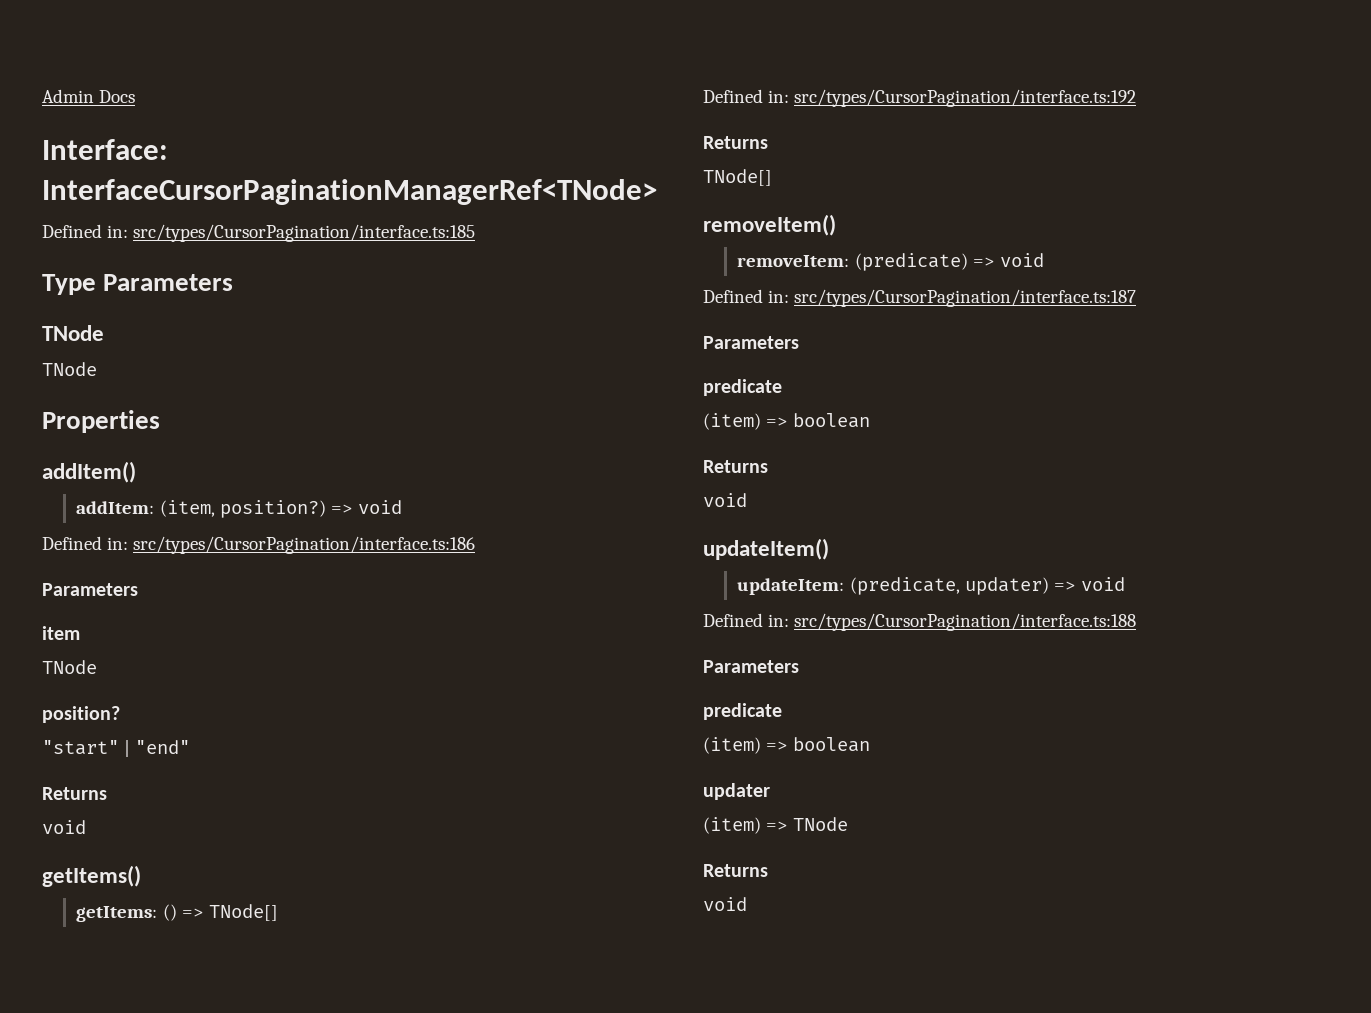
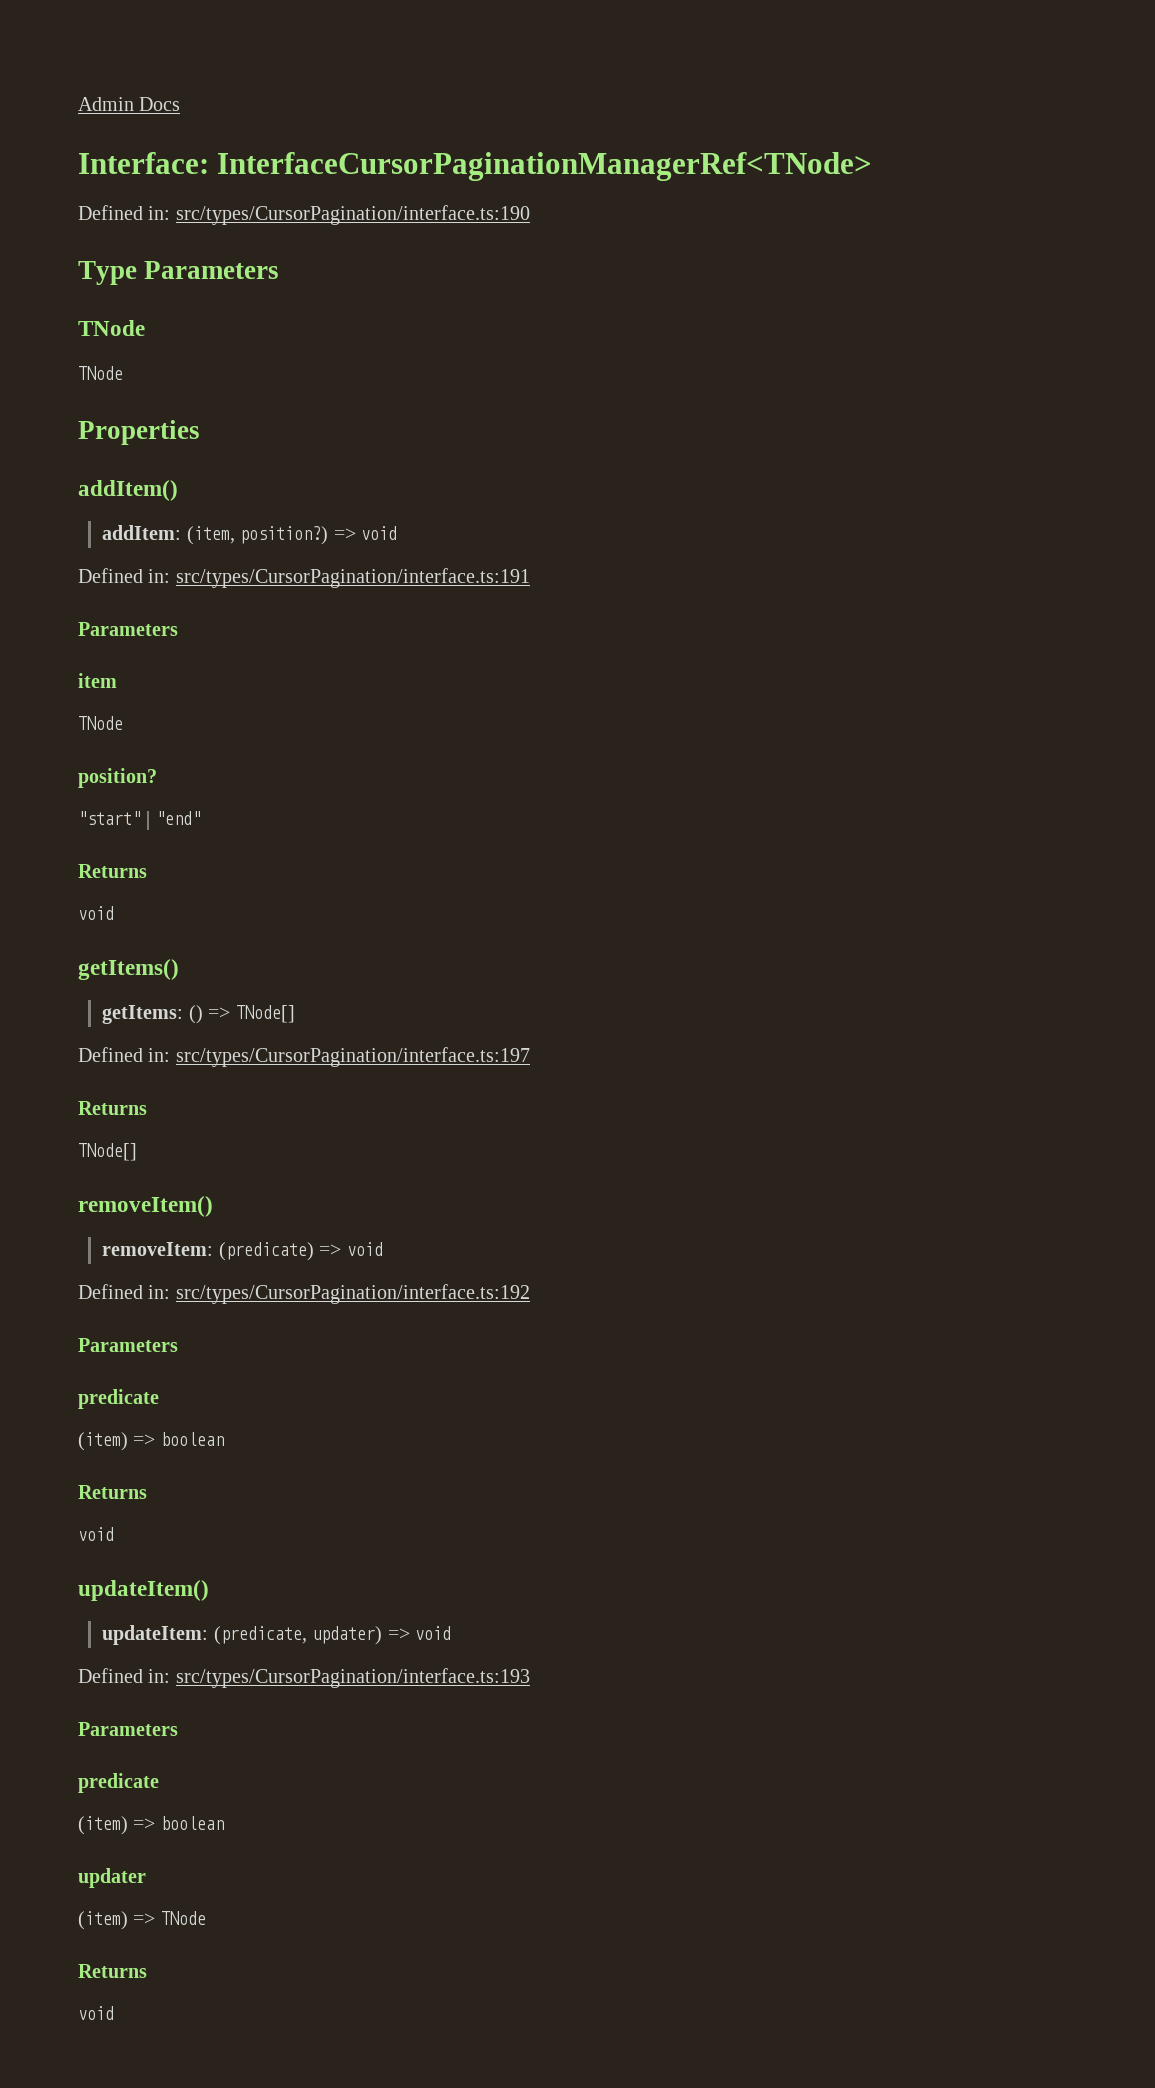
- Defined in: src/types/CursorPagination/interface.ts:185
+ Defined in: src/types/CursorPagination/interface.ts:190
- Defined in: src/types/CursorPagination/interface.ts:186
+ Defined in: src/types/CursorPagination/interface.ts:191
- Defined in: src/types/CursorPagination/interface.ts:192
+ Defined in: src/types/CursorPagination/interface.ts:197
- Defined in: src/types/CursorPagination/interface.ts:187
+ Defined in: src/types/CursorPagination/interface.ts:192
- Defined in: src/types/CursorPagination/interface.ts:188
+ Defined in: src/types/CursorPagination/interface.ts:193

